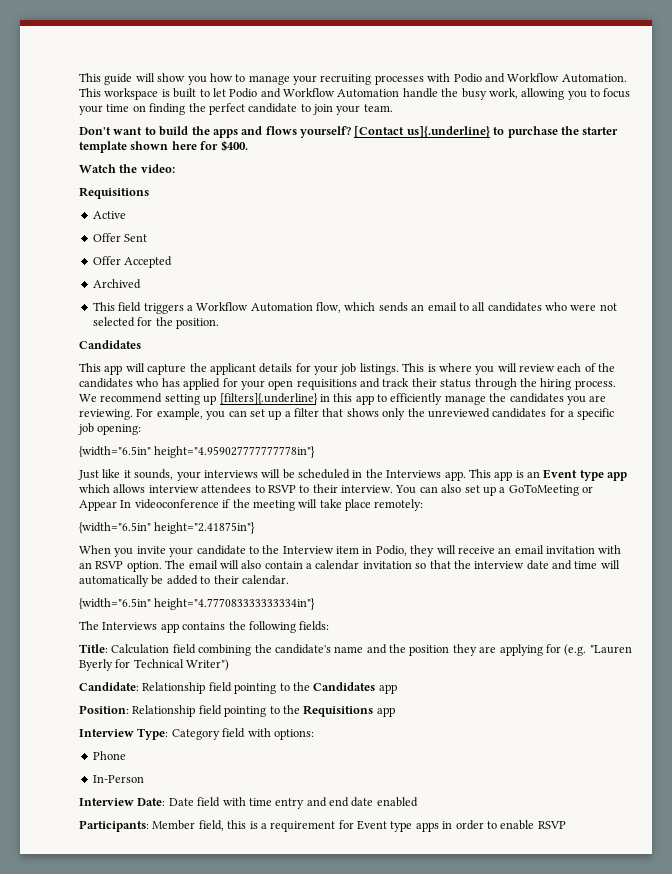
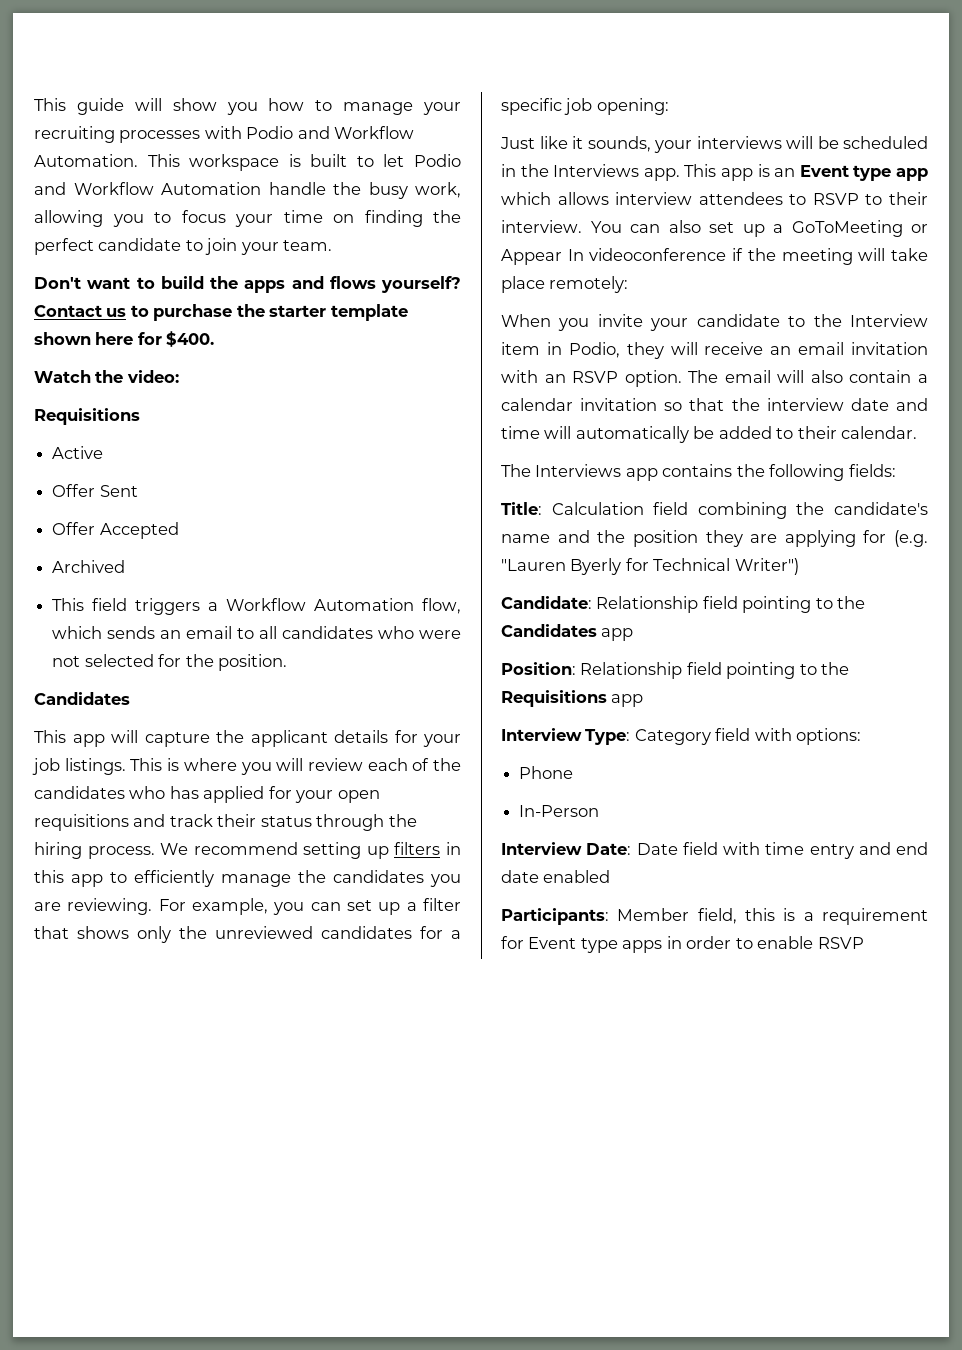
- [Contact us]{.underline} to purchase the starter template shown here for $400.
+ Contact us to purchase the starter template shown here for $400.
- We recommend setting up [filters]{.underline} in this app to efficiently manage the candidates you are reviewing.
+ We recommend setting up filters in this app to efficiently manage the candidates you are reviewing.
- {width="6.5in" height="4.959027777777778in"}
- {width="6.5in" height="2.41875in"}
- {width="6.5in" height="4.777083333333334in"}

